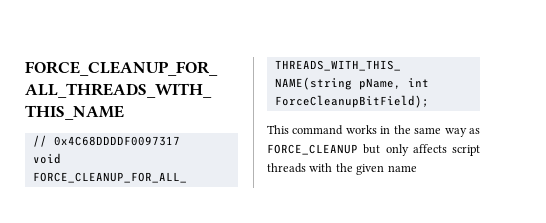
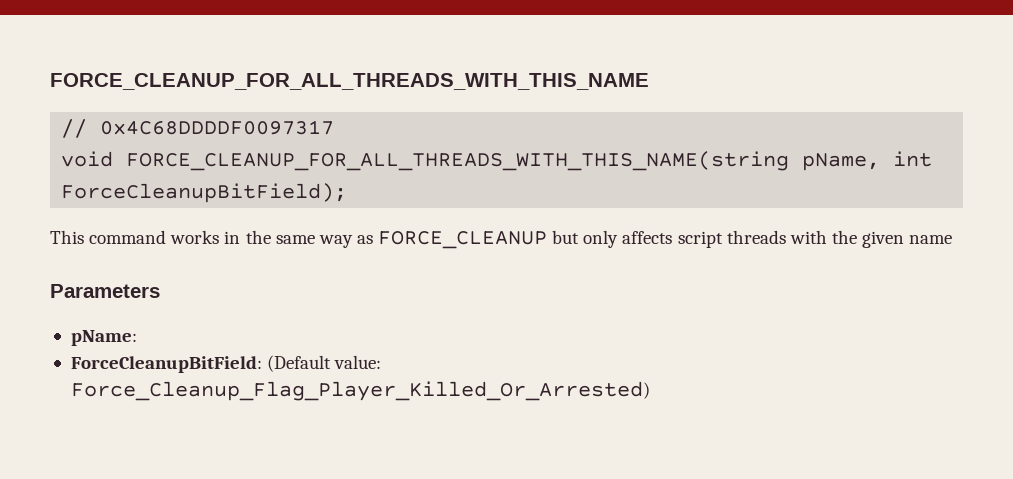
+ Parameters
+ pName:
+ ForceCleanupBitField: (Default value: Force_Cleanup_Flag_Player_Killed_Or_Arrested)

